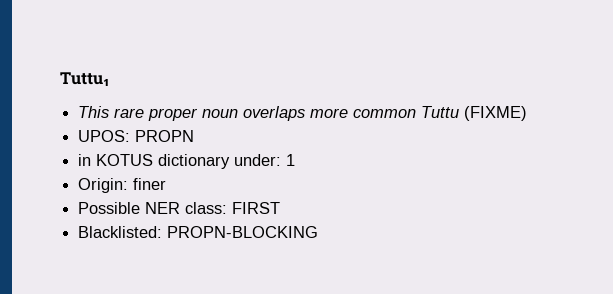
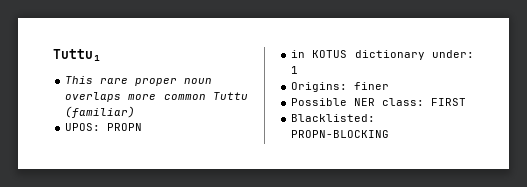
- This rare proper noun overlaps more common Tuttu (FIXME)
+ This rare proper noun overlaps more common Tuttu (familiar)
- Origin: finer
+ Origins: finer

